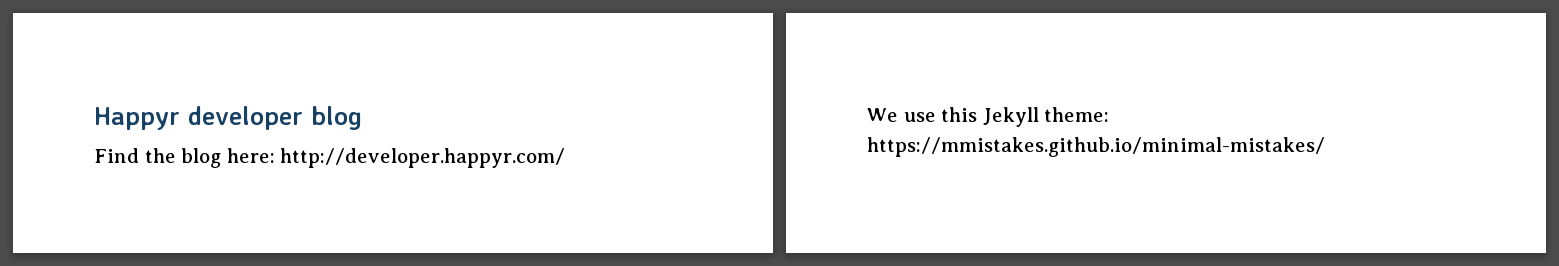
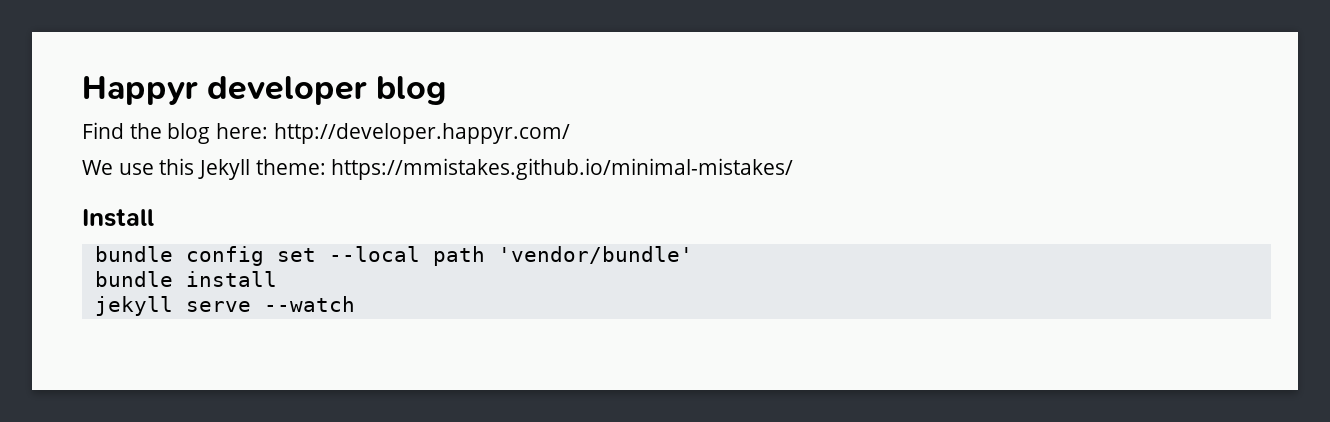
+ Install
+ bundle config set --local path 'vendor/bundle'
+ bundle install
+ jekyll serve --watch

